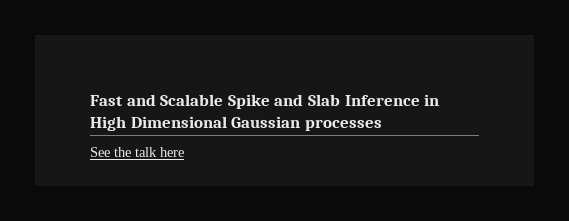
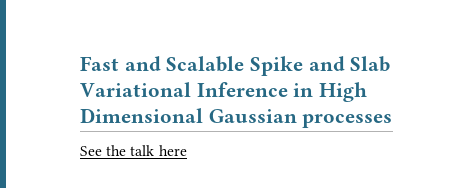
- Fast and Scalable Spike and Slab Inference in High Dimensional Gaussian processes
+ Fast and Scalable Spike and Slab Variational Inference in High Dimensional Gaussian processes

